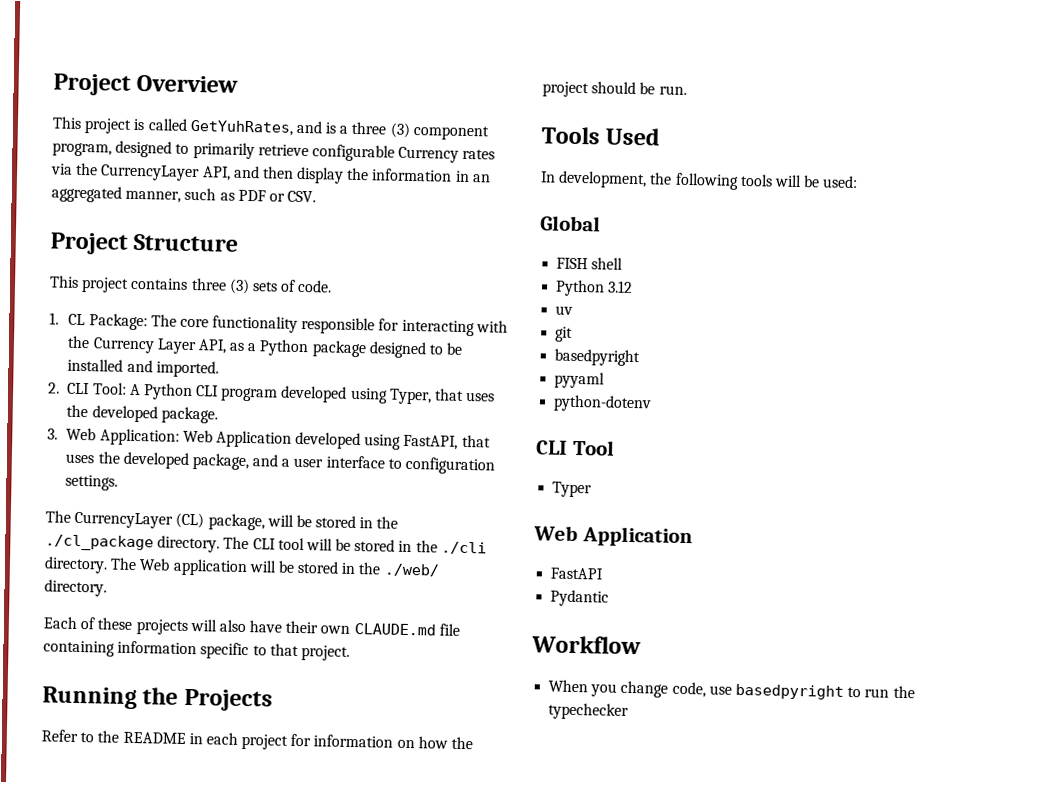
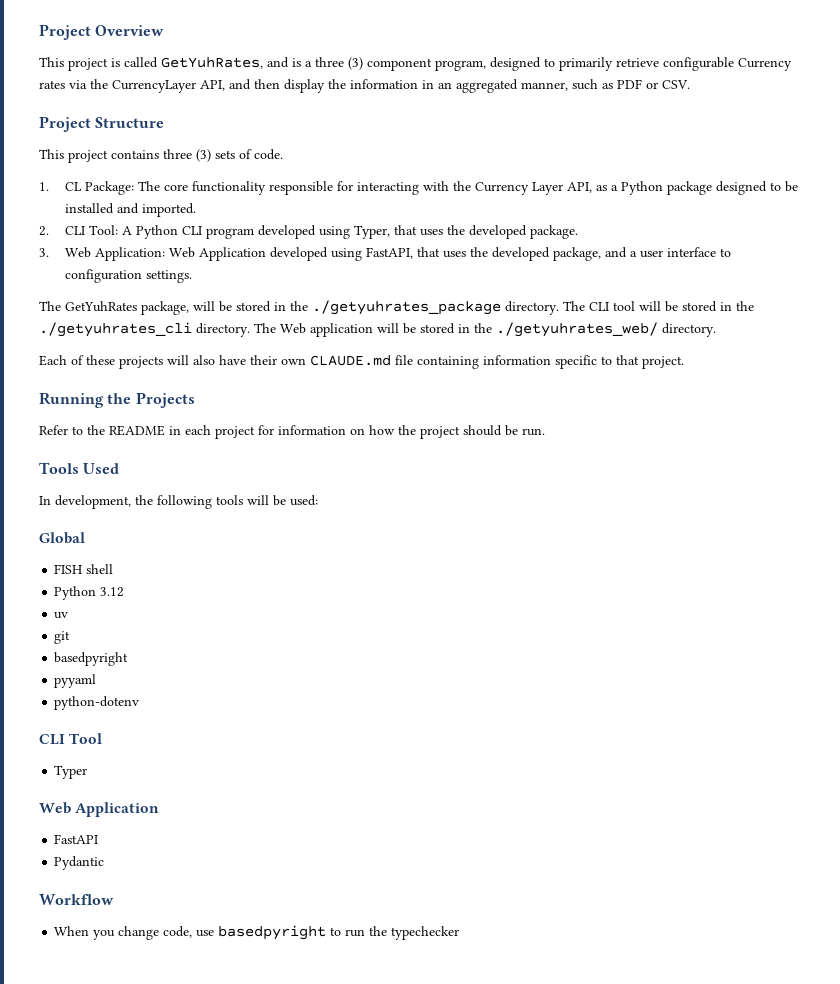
- The CurrencyLayer (CL) package, will be stored in the ./cl_package directory.
+ The GetYuhRates package, will be stored in the ./getyuhrates_package directory.
- The CLI tool will be stored in the ./cli directory.
+ The CLI tool will be stored in the ./getyuhrates_cli directory.
- The Web application will be stored in the ./web/ directory.
+ The Web application will be stored in the ./getyuhrates_web/ directory.

